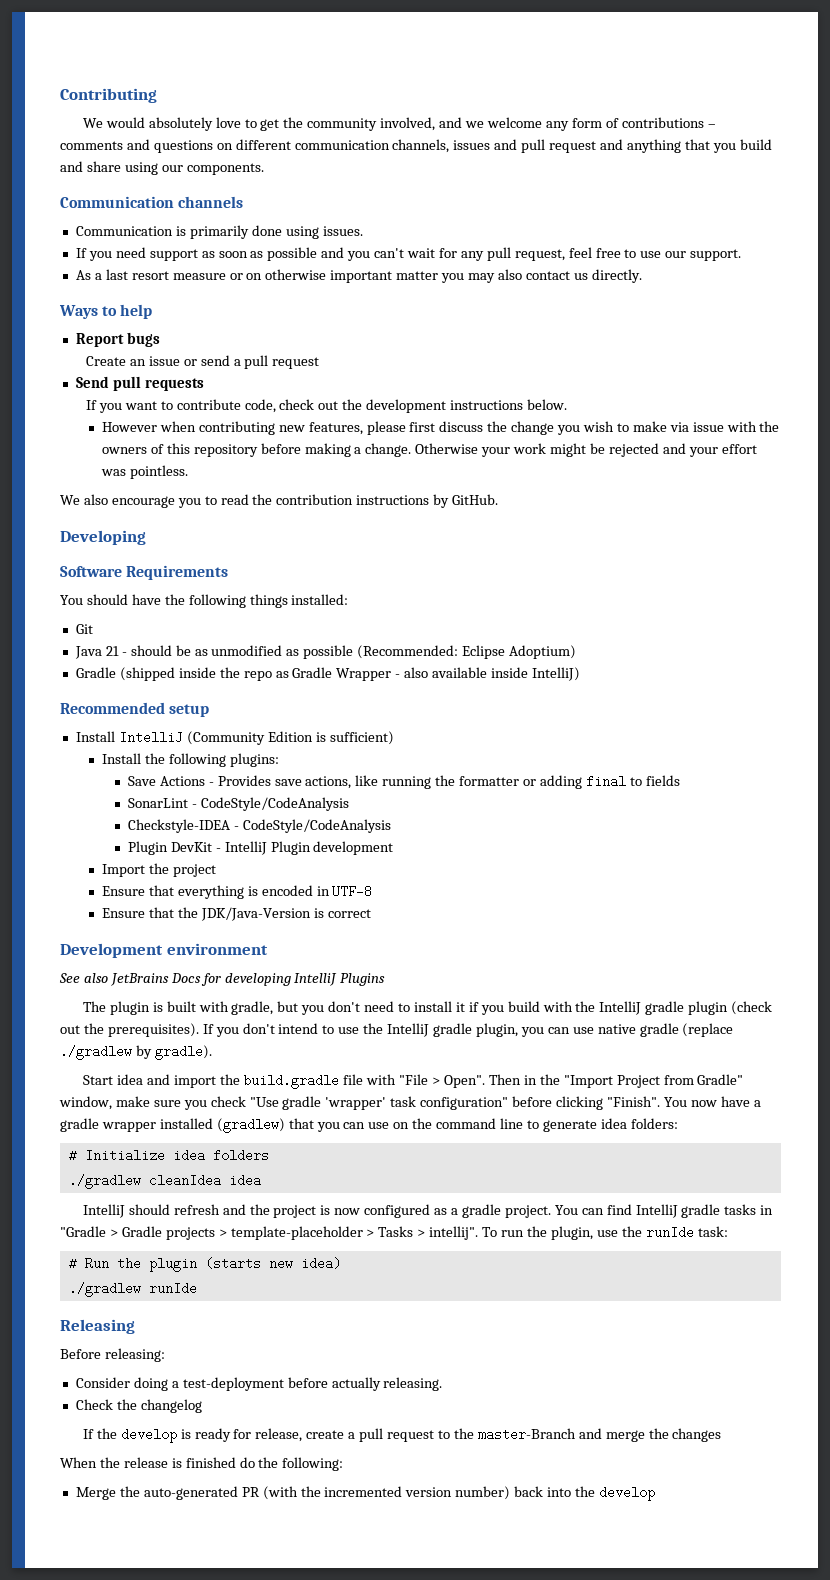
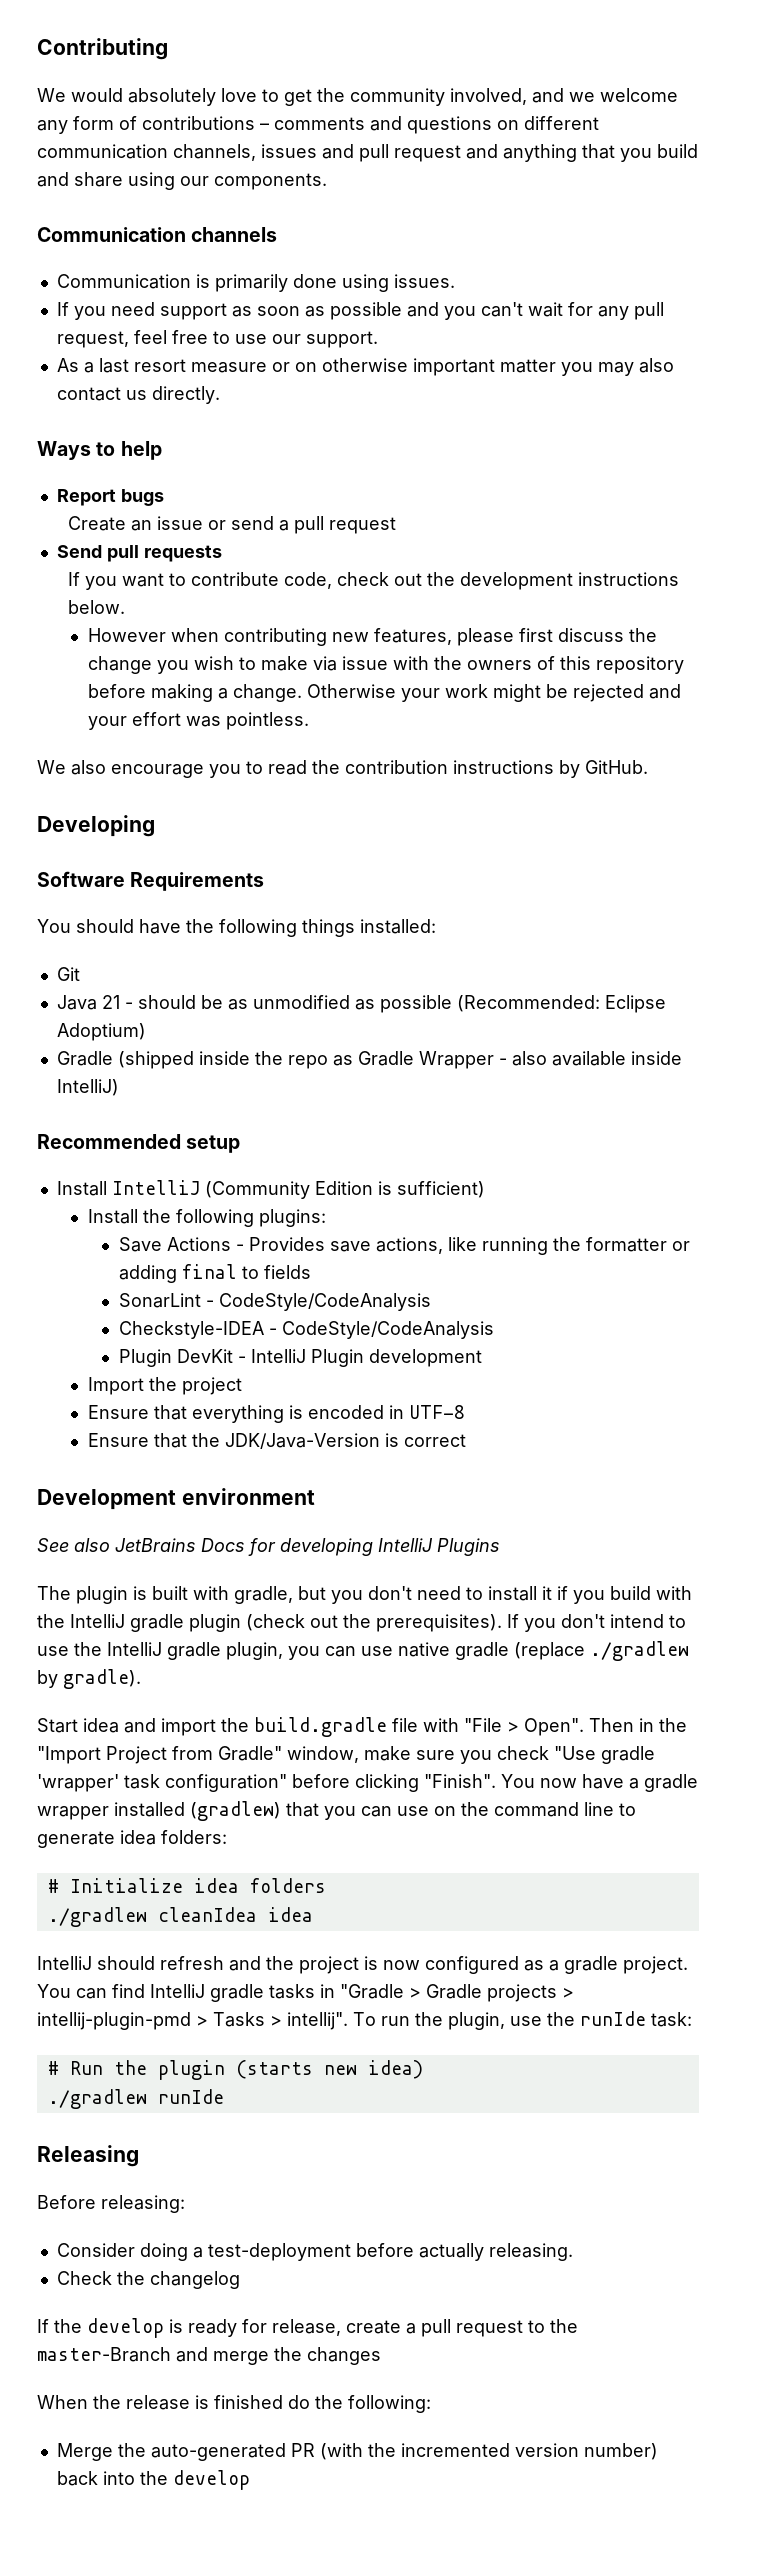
- You can find IntelliJ gradle tasks in "Gradle > Gradle projects > template-placeholder > Tasks > intellij".
+ You can find IntelliJ gradle tasks in "Gradle > Gradle projects > intellij-plugin-pmd > Tasks > intellij".

